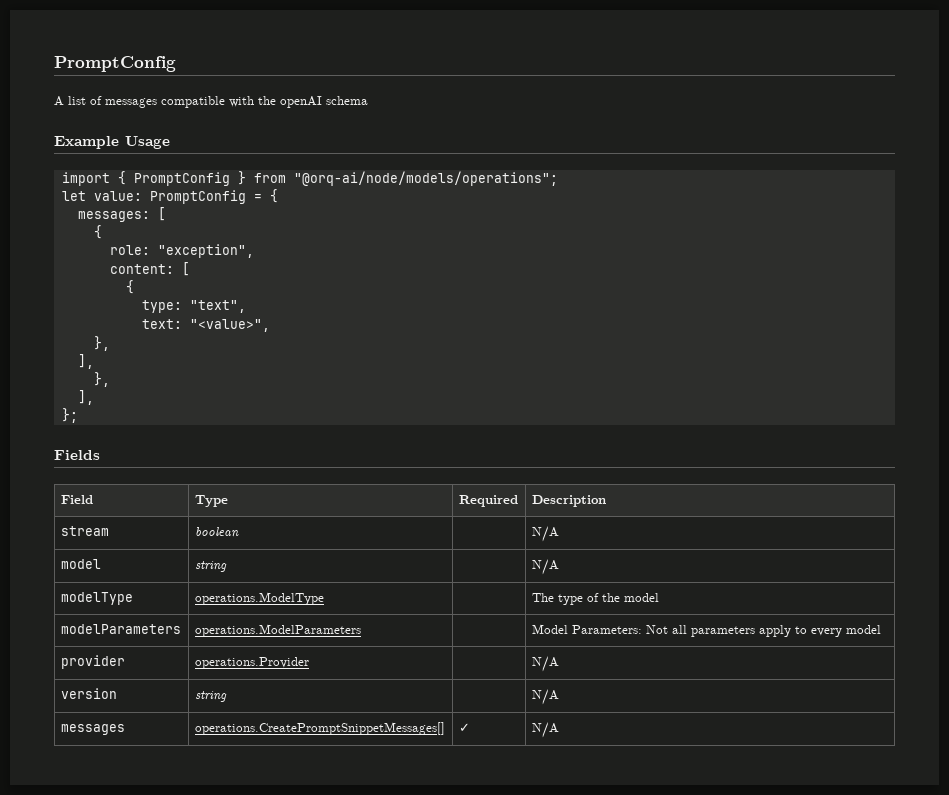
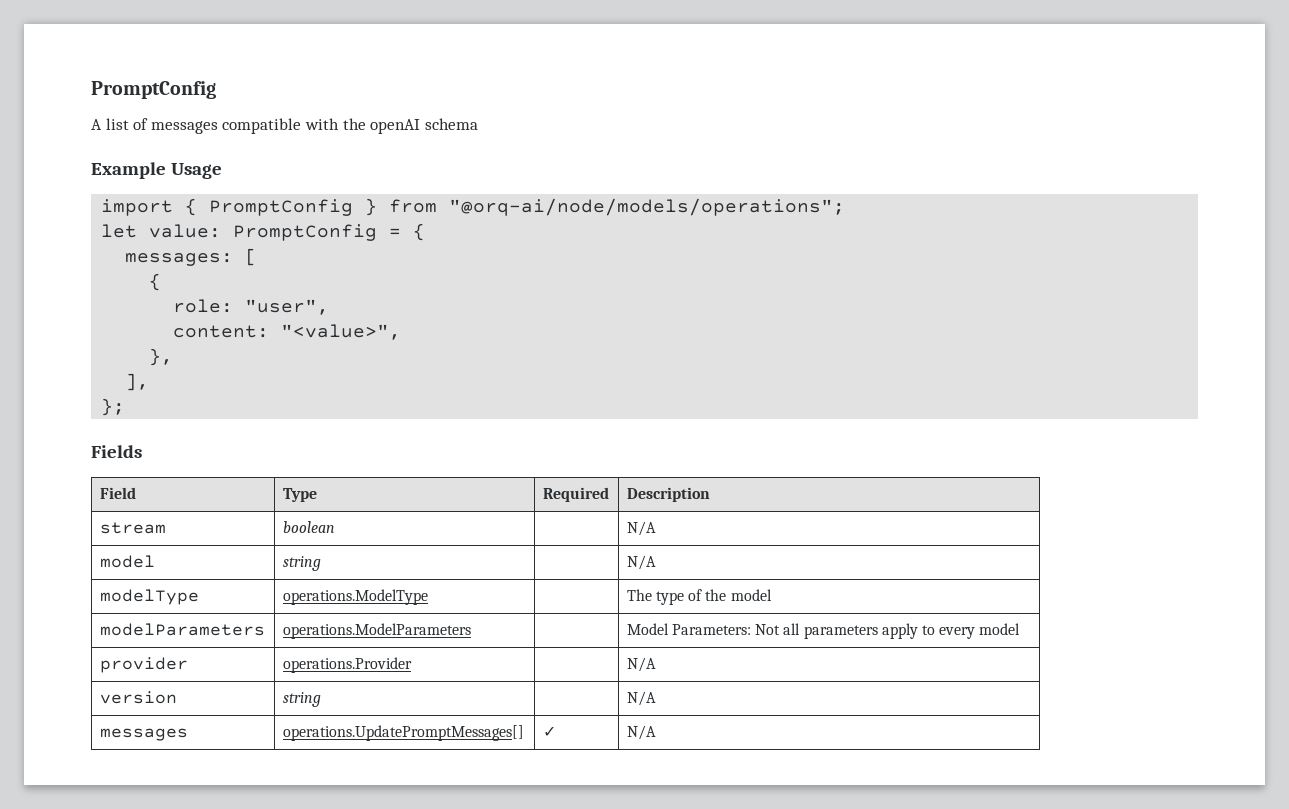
- role: "exception",
+ role: "user",
- content: [
- {
- type: "text",
- text: "<value>",
+ content: "<value>",
- },
- ],
- messages | operations.CreatePromptSnippetMessages[] | ✓ | N/A
+ messages | operations.UpdatePromptMessages[] | ✓ | N/A

